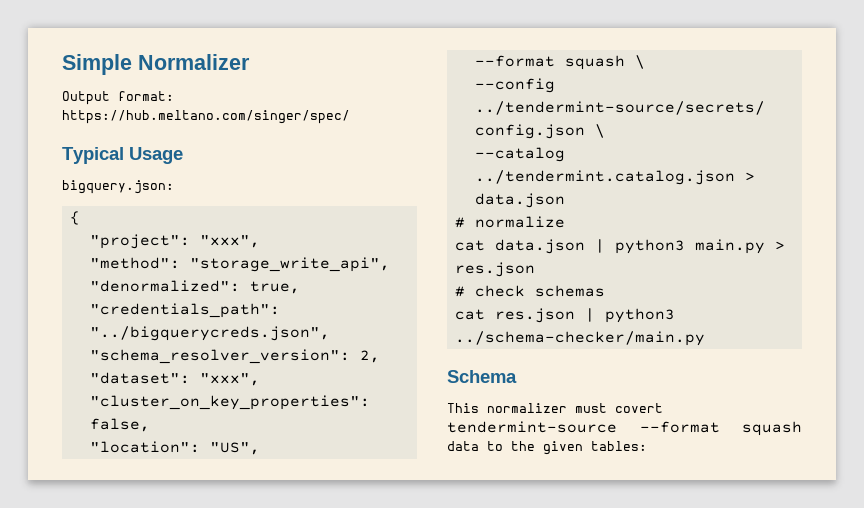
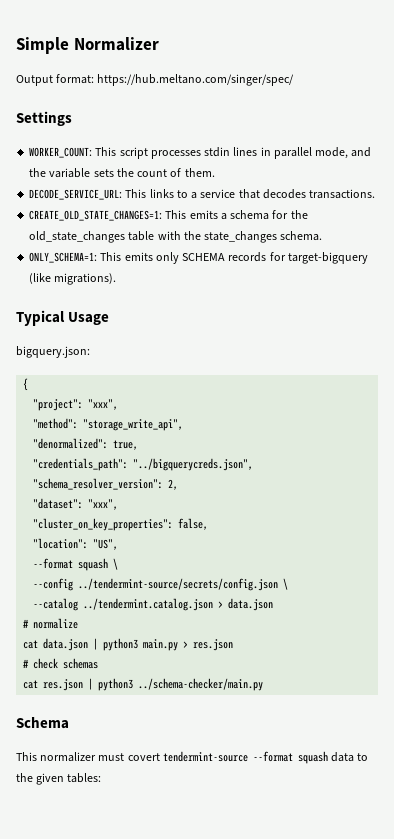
+ Settings
+ WORKER_COUNT: This script processes stdin lines in parallel mode, and the variable sets the count of them.
+ DECODE_SERVICE_URL: This links to a service that decodes transactions.
+ CREATE_OLD_STATE_CHANGES=1: This emits a schema for the old_state_changes table with the state_changes schema.
+ ONLY_SCHEMA=1: This emits only SCHEMA records for target-bigquery (like migrations).

